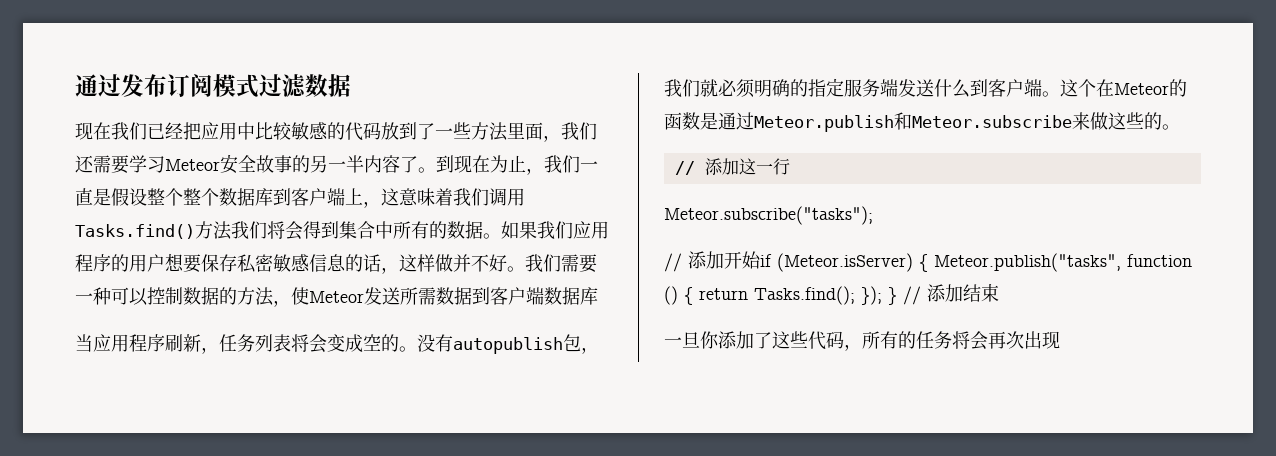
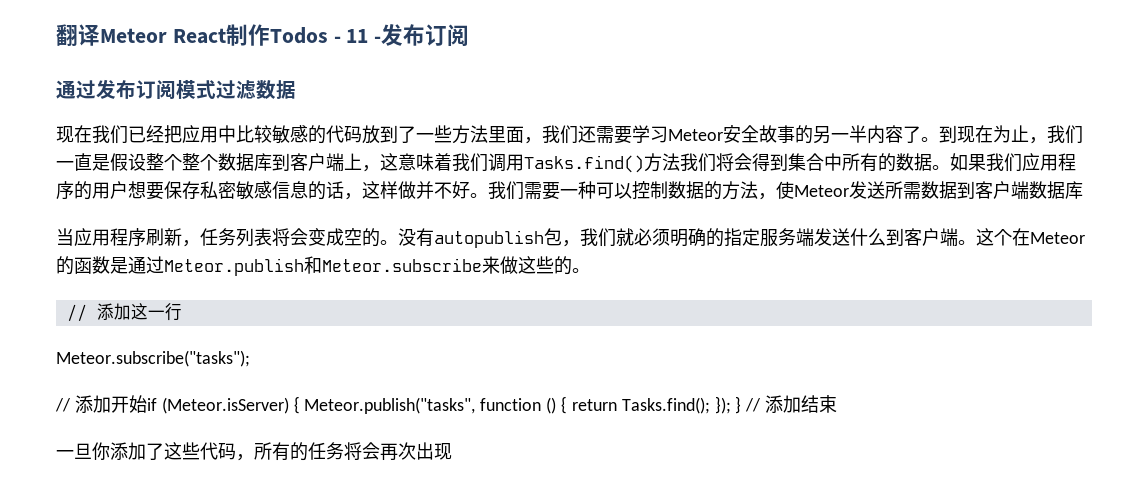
+ 翻译Meteor React制作Todos - 11 -发布订阅

